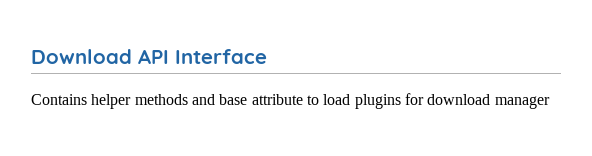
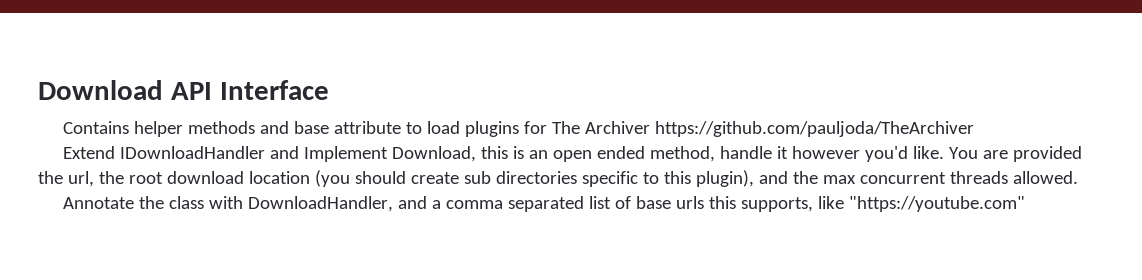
- Contains helper methods and base attribute to load plugins for download manager
+ Contains helper methods and base attribute to load plugins for The Archiver https://github.com/pauljoda/TheArchiver
+ Extend IDownloadHandler and Implement Download, this is an open ended method, handle it however you'd like. You are provided the url, the root download location (you should create sub directories specific to this plugin), and the max concurrent threads allowed.
+ Annotate the class with DownloadHandler, and a comma separated list of base urls this supports, like "https://youtube.com"

